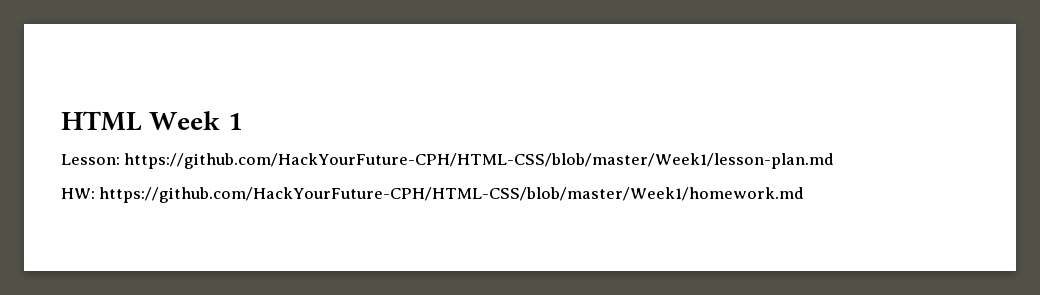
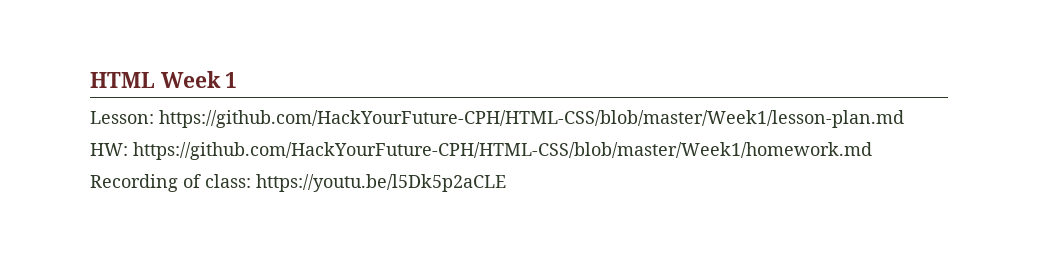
+ Recording of class: https://youtu.be/l5Dk5p2aCLE

